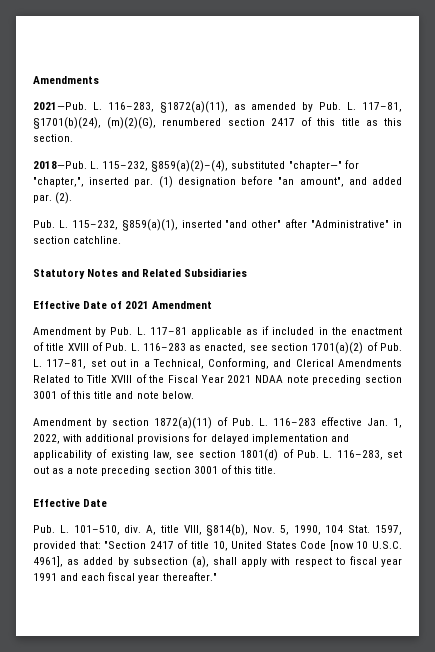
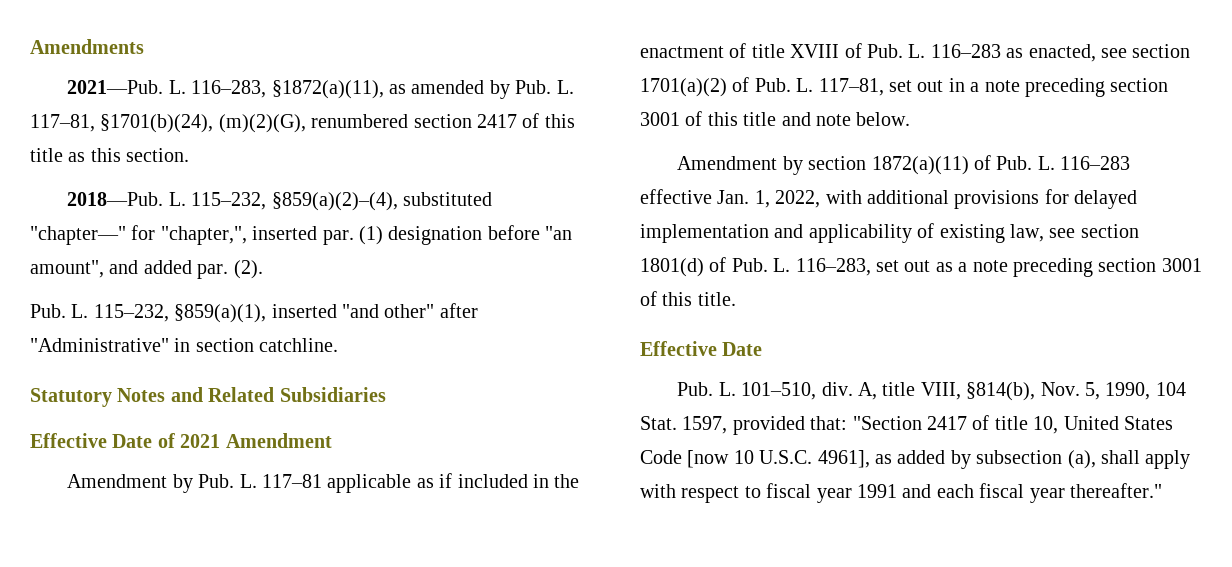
- Amendment by Pub. L. 117–81 applicable as if included in the enactment of title XVIII of Pub. L. 116–283 as enacted, see section 1701(a)(2) of Pub. L. 117–81, set out in a Technical, Conforming, and Clerical Amendments Related to Title XVIII of the Fiscal Year 2021 NDAA note preceding section 3001 of this title and note below.
+ Amendment by Pub. L. 117–81 applicable as if included in the enactment of title XVIII of Pub. L. 116–283 as enacted, see section 1701(a)(2) of Pub. L. 117–81, set out in a note preceding section 3001 of this title and note below.

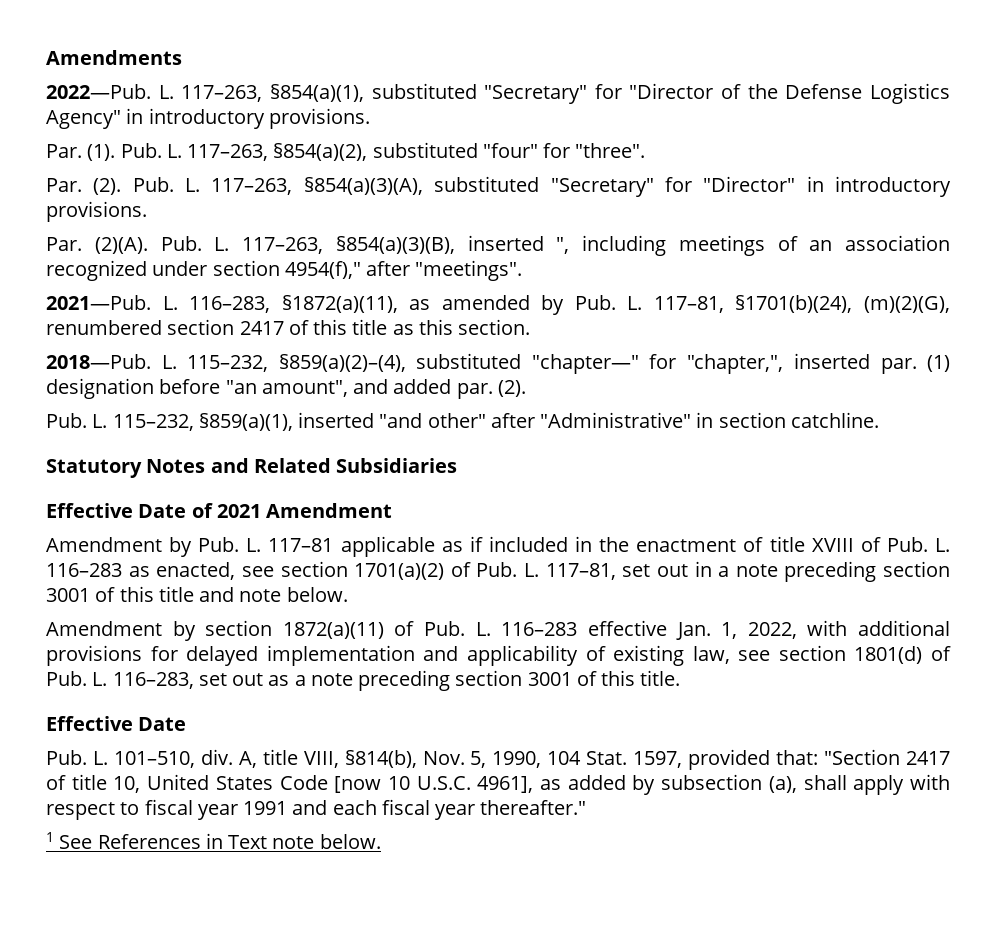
+ 2022—Pub. L. 117–263, §854(a)(1), substituted "Secretary" for "Director of the Defense Logistics Agency" in introductory provisions.
+ Par. (1). Pub. L. 117–263, §854(a)(2), substituted "four" for "three".
+ Par. (2). Pub. L. 117–263, §854(a)(3)(A), substituted "Secretary" for "Director" in introductory provisions.
+ Par. (2)(A). Pub. L. 117–263, §854(a)(3)(B), inserted ", including meetings of an association recognized under section 4954(f)," after "meetings".
+ 1 See References in Text note below.

